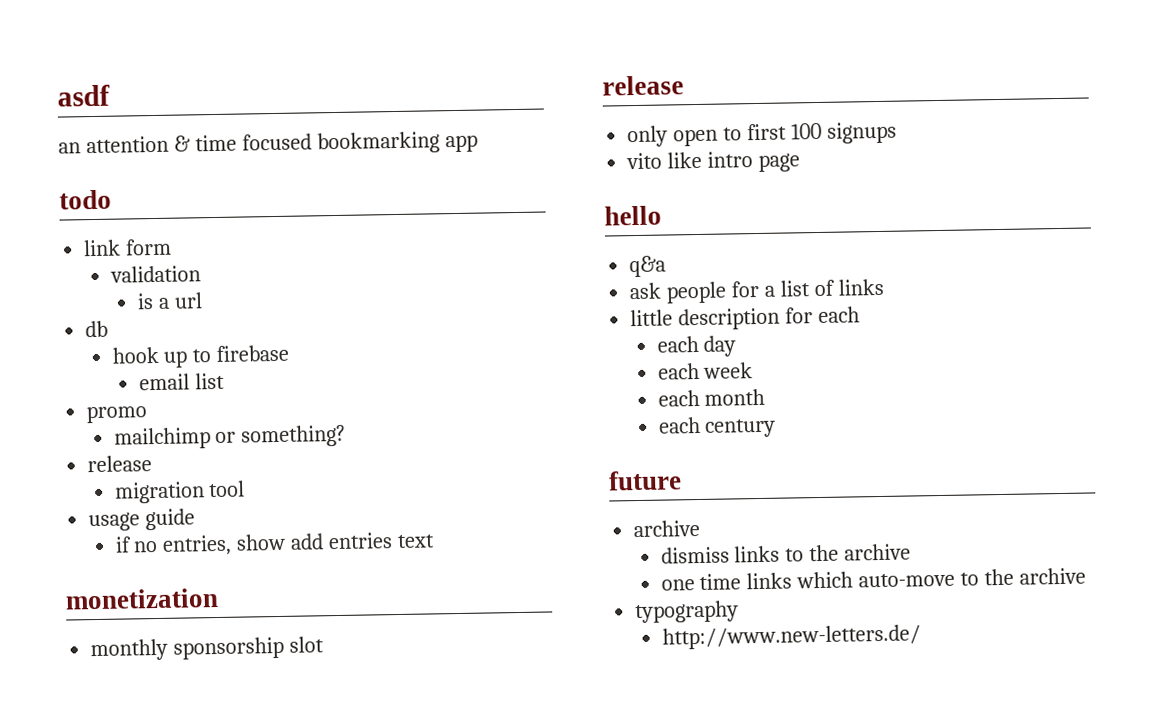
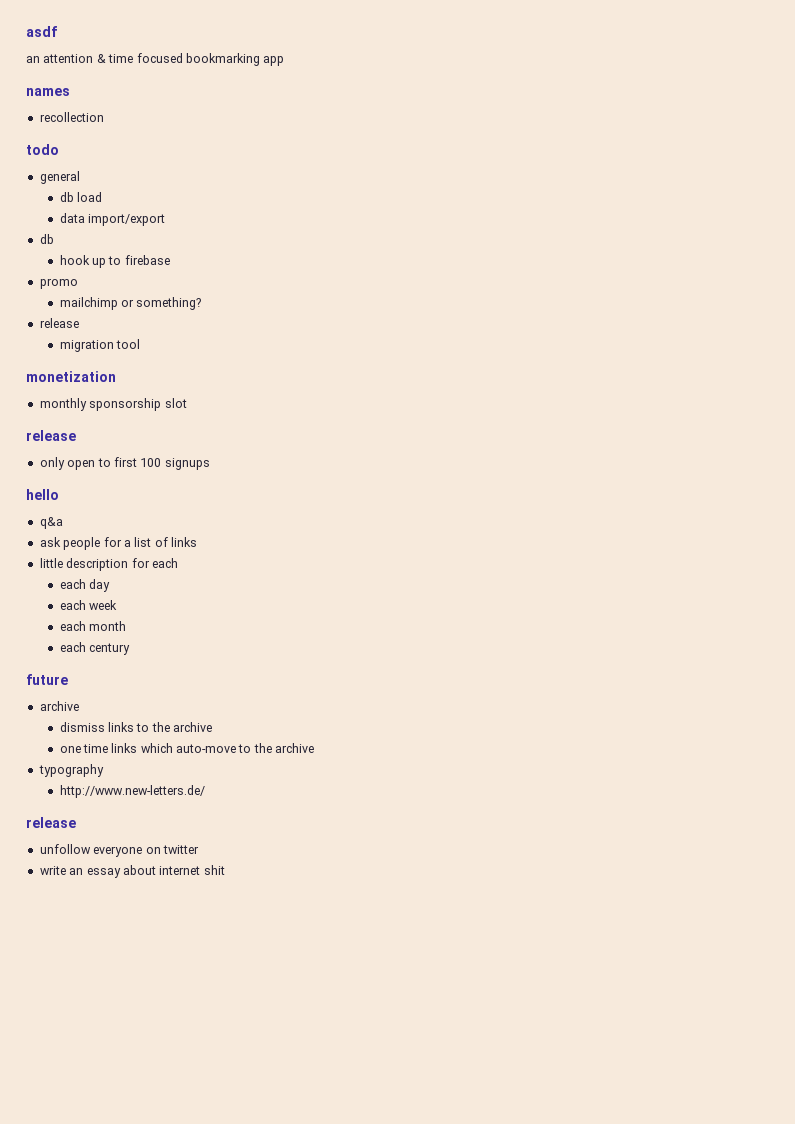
+ names
+ recollection
- link form
- validation
- is a url
+ general
+ db load
+ data import/export
- email list
- usage guide
- if no entries, show add entries text
- vito like intro page
  http://www.new-letters.de/
+ release
+ unfollow everyone on twitter
+ write an essay about internet shit

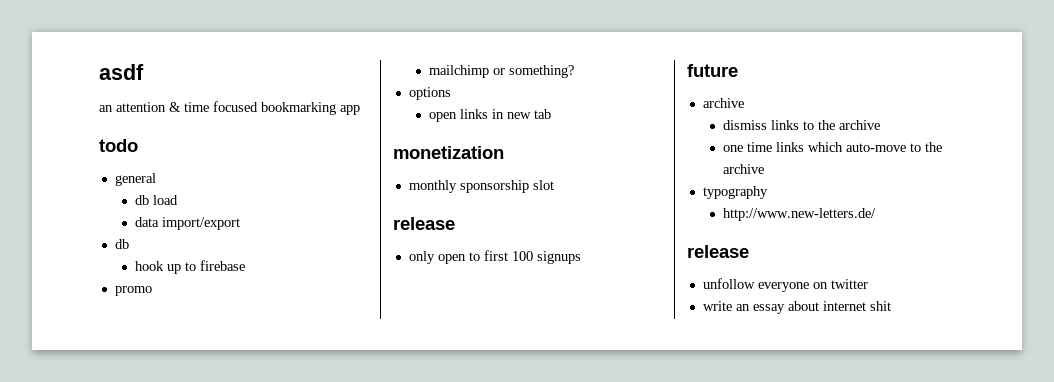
- names
- recollection
  mailchimp or something?
- release
- migration tool
+ options
+ open links in new tab
- hello
- q&a
- ask people for a list of links
- little description for each
- each day
- each week
- each month
- each century

